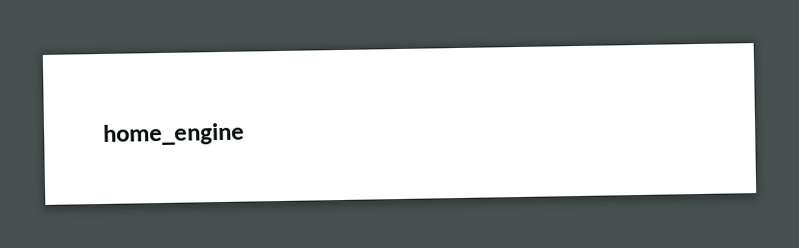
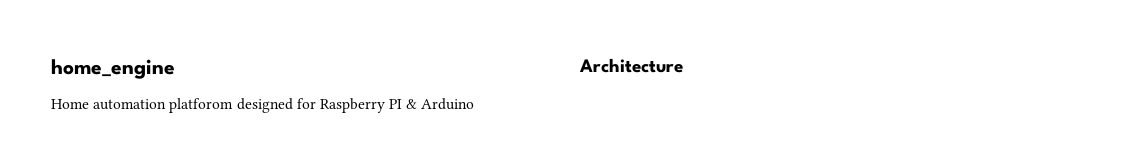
+ Home automation platforom designed for Raspberry PI & Arduino
+ Architecture

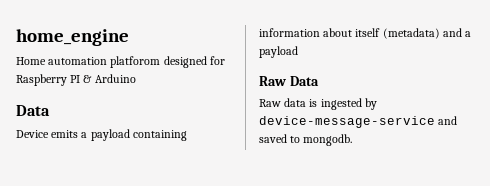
  Home automation platforom designed for Raspberry PI & Arduino
- Architecture
+ Data
+ Device emits a payload containing information about itself (metadata) and a payload
+ Raw Data
+ Raw data is ingested by device-message-service and saved to mongodb.

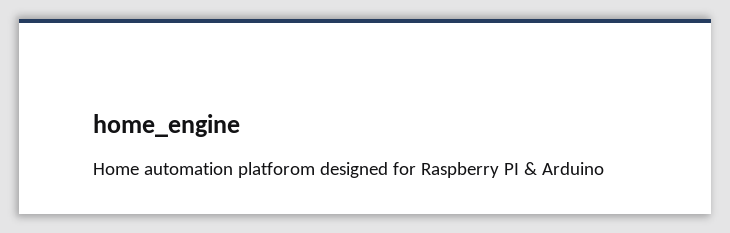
  Home automation platforom designed for Raspberry PI & Arduino
- Data
- Device emits a payload containing information about itself (metadata) and a payload
- Raw Data
- Raw data is ingested by device-message-service and saved to mongodb.

